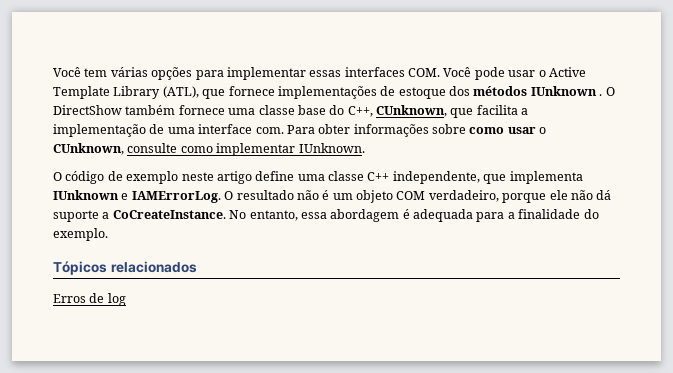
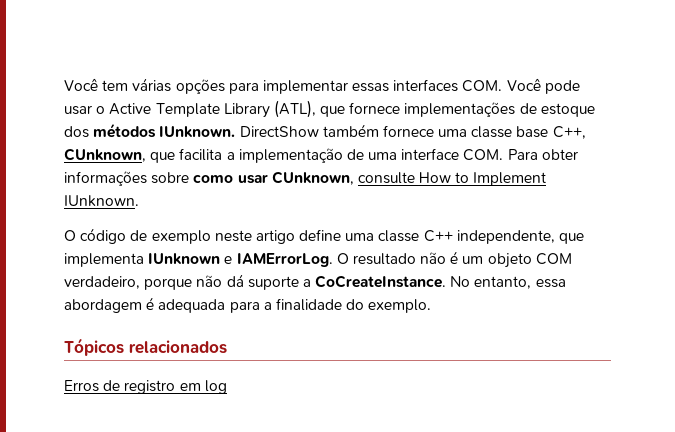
- Você tem várias opções para implementar essas interfaces COM. Você pode usar o Active Template Library (ATL), que fornece implementações de estoque dos métodos IUnknown . O DirectShow também fornece uma classe base do C++, CUnknown, que facilita a implementação de uma interface com. Para obter informações sobre como usar o CUnknown, consulte como implementar IUnknown.
+ Você tem várias opções para implementar essas interfaces COM. Você pode usar o Active Template Library (ATL), que fornece implementações de estoque dos métodos IUnknown. DirectShow também fornece uma classe base C++, CUnknown, que facilita a implementação de uma interface COM. Para obter informações sobre como usar CUnknown, consulte How to Implement IUnknown.
- O resultado não é um objeto COM verdadeiro, porque ele não dá suporte a CoCreateInstance.
+ O resultado não é um objeto COM verdadeiro, porque não dá suporte a CoCreateInstance.
- Erros de log
+ Erros de registro em log

